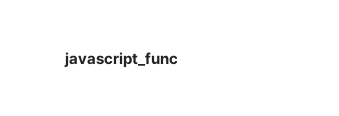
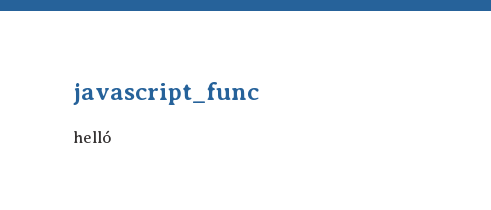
+ helló

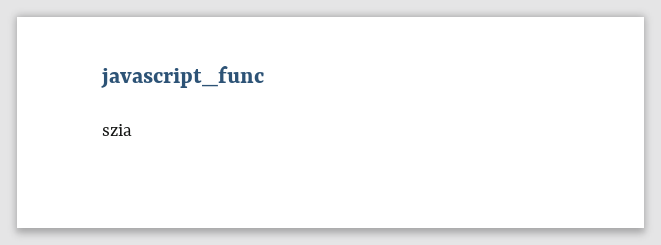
- helló
+ szia

